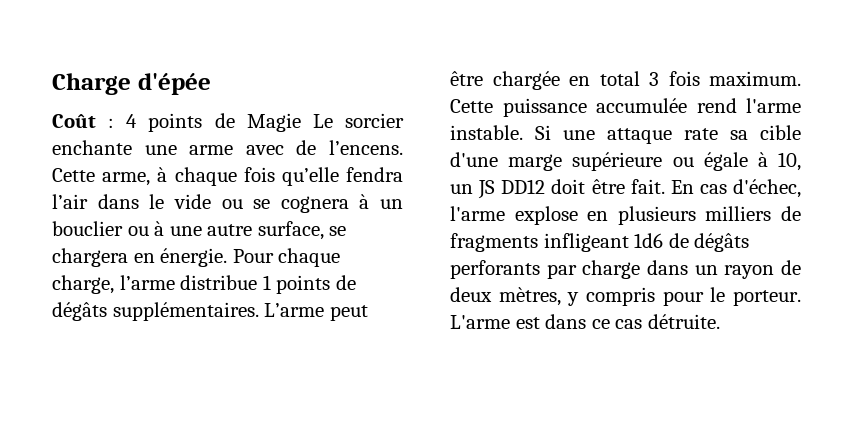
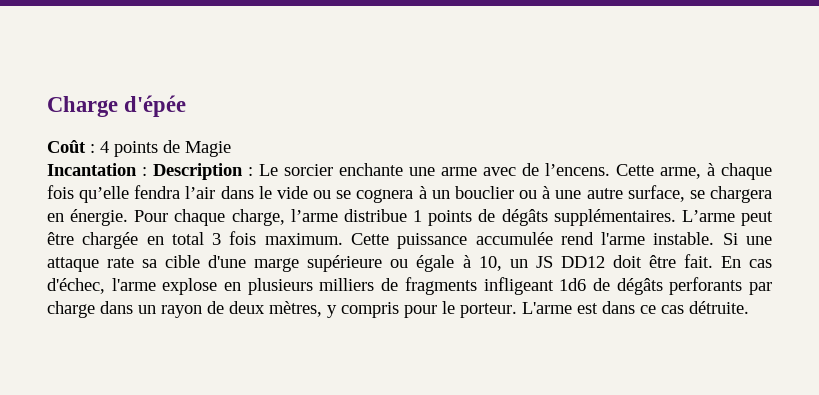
- Coût : 4 points de Magie Le sorcier enchante une arme avec de l’encens.
+ Coût : 4 points de Magie
+ Incantation : Description : Le sorcier enchante une arme avec de l’encens.

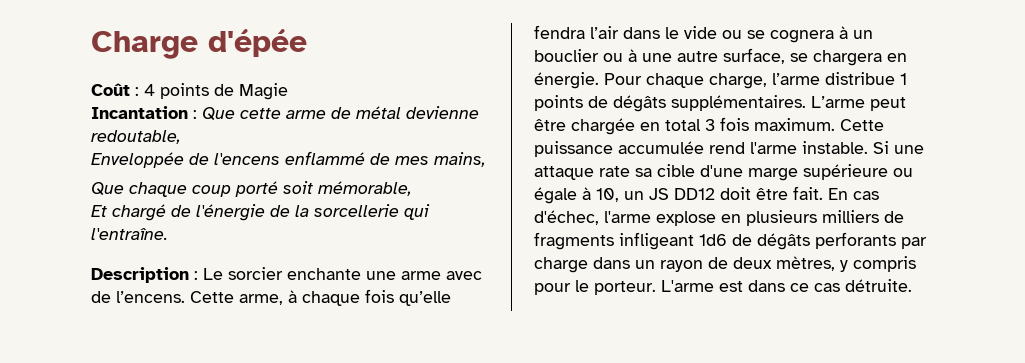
- Incantation : Description : Le sorcier enchante une arme avec de l’encens.
+ Incantation : Que cette arme de métal devienne redoutable,
+ Enveloppée de l'encens enflammé de mes mains,
+ Que chaque coup porté soit mémorable,
+ Et chargé de l'énergie de la sorcellerie qui l'entraîne.
+ Description : Le sorcier enchante une arme avec de l’encens.

